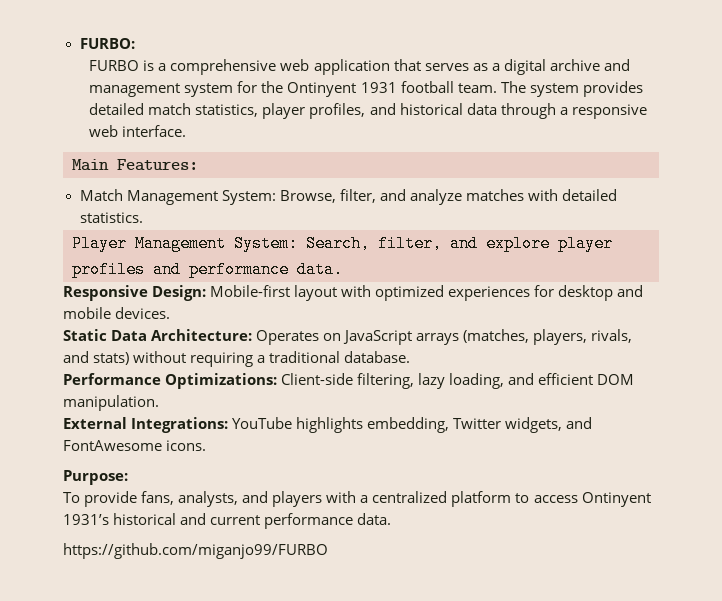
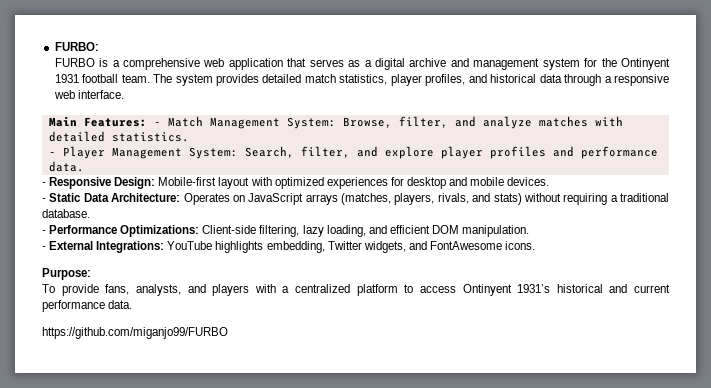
- Main Features:
- Match Management System: Browse, filter, and analyze matches with detailed statistics.
+ Main Features: - Match Management System: Browse, filter, and analyze matches with detailed statistics.
- Player Management System: Search, filter, and explore player profiles and performance data.
+ - Player Management System: Search, filter, and explore player profiles and performance data.
- Responsive Design: Mobile-first layout with optimized experiences for desktop and mobile devices.
+ - Responsive Design: Mobile-first layout with optimized experiences for desktop and mobile devices.
- Static Data Architecture: Operates on JavaScript arrays (matches, players, rivals, and stats) without requiring a traditional database.
+ - Static Data Architecture: Operates on JavaScript arrays (matches, players, rivals, and stats) without requiring a traditional database.
- Performance Optimizations: Client-side filtering, lazy loading, and efficient DOM manipulation.
+ - Performance Optimizations: Client-side filtering, lazy loading, and efficient DOM manipulation.
- External Integrations: YouTube highlights embedding, Twitter widgets, and FontAwesome icons.
+ - External Integrations: YouTube highlights embedding, Twitter widgets, and FontAwesome icons.

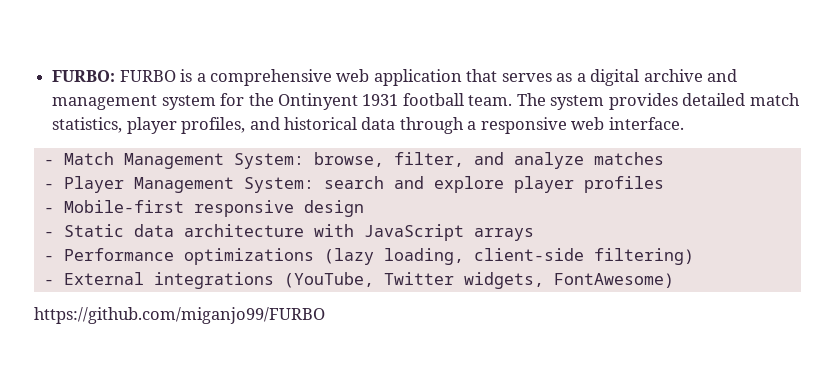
- FURBO:
- FURBO is a comprehensive web application that serves as a digital archive and management system for the Ontinyent 1931 football team.
+ FURBO: FURBO is a comprehensive web application that serves as a digital archive and management system for the Ontinyent 1931 football team.
- Main Features: - Match Management System: Browse, filter, and analyze matches with detailed statistics.
+ - Match Management System: browse, filter, and analyze matches
- - Player Management System: Search, filter, and explore player profiles and performance data.
- - Responsive Design: Mobile-first layout with optimized experiences for desktop and mobile devices.
- - Static Data Architecture: Operates on JavaScript arrays (matches, players, rivals, and stats) without requiring a traditional database.
- - Performance Optimizations: Client-side filtering, lazy loading, and efficient DOM manipulation.
- - External Integrations: YouTube highlights embedding, Twitter widgets, and FontAwesome icons.
- Purpose:
- To provide fans, analysts, and players with a centralized platform to access Ontinyent 1931’s historical and current performance data.
+ - Player Management System: search and explore player profiles
+ - Mobile-first responsive design
+ - Static data architecture with JavaScript arrays
+ - Performance optimizations (lazy loading, client-side filtering)
+ - External integrations (YouTube, Twitter widgets, FontAwesome)

